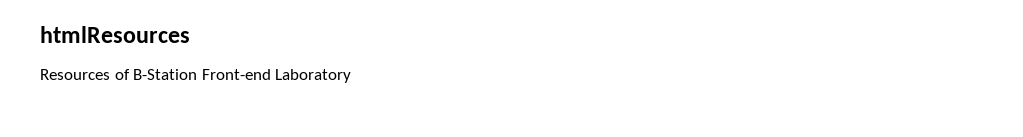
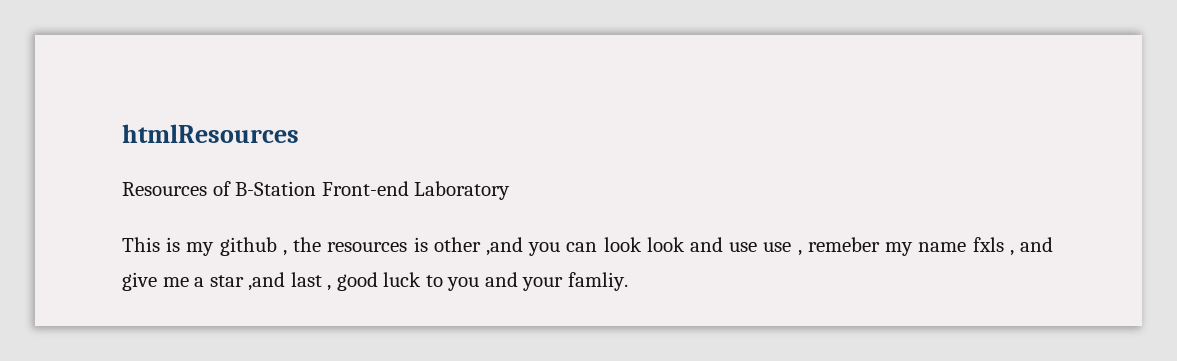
+ This is my github , the resources is other ,and you can look look and use use , remeber my name fxls , and give me a star ,and last , good luck to you and your famliy.

